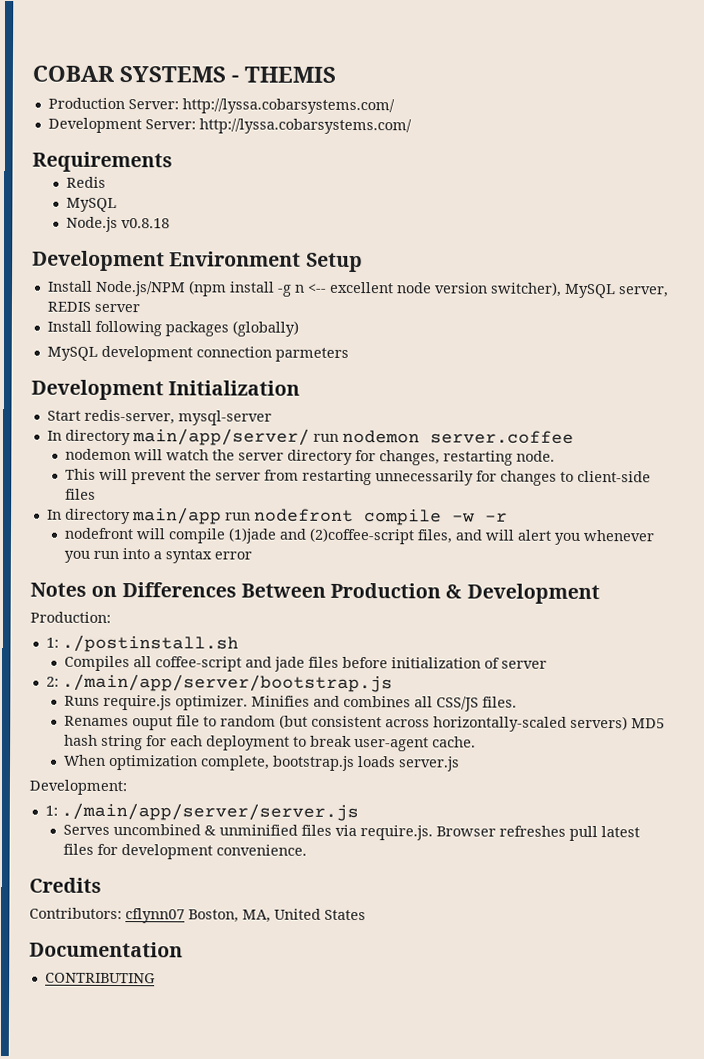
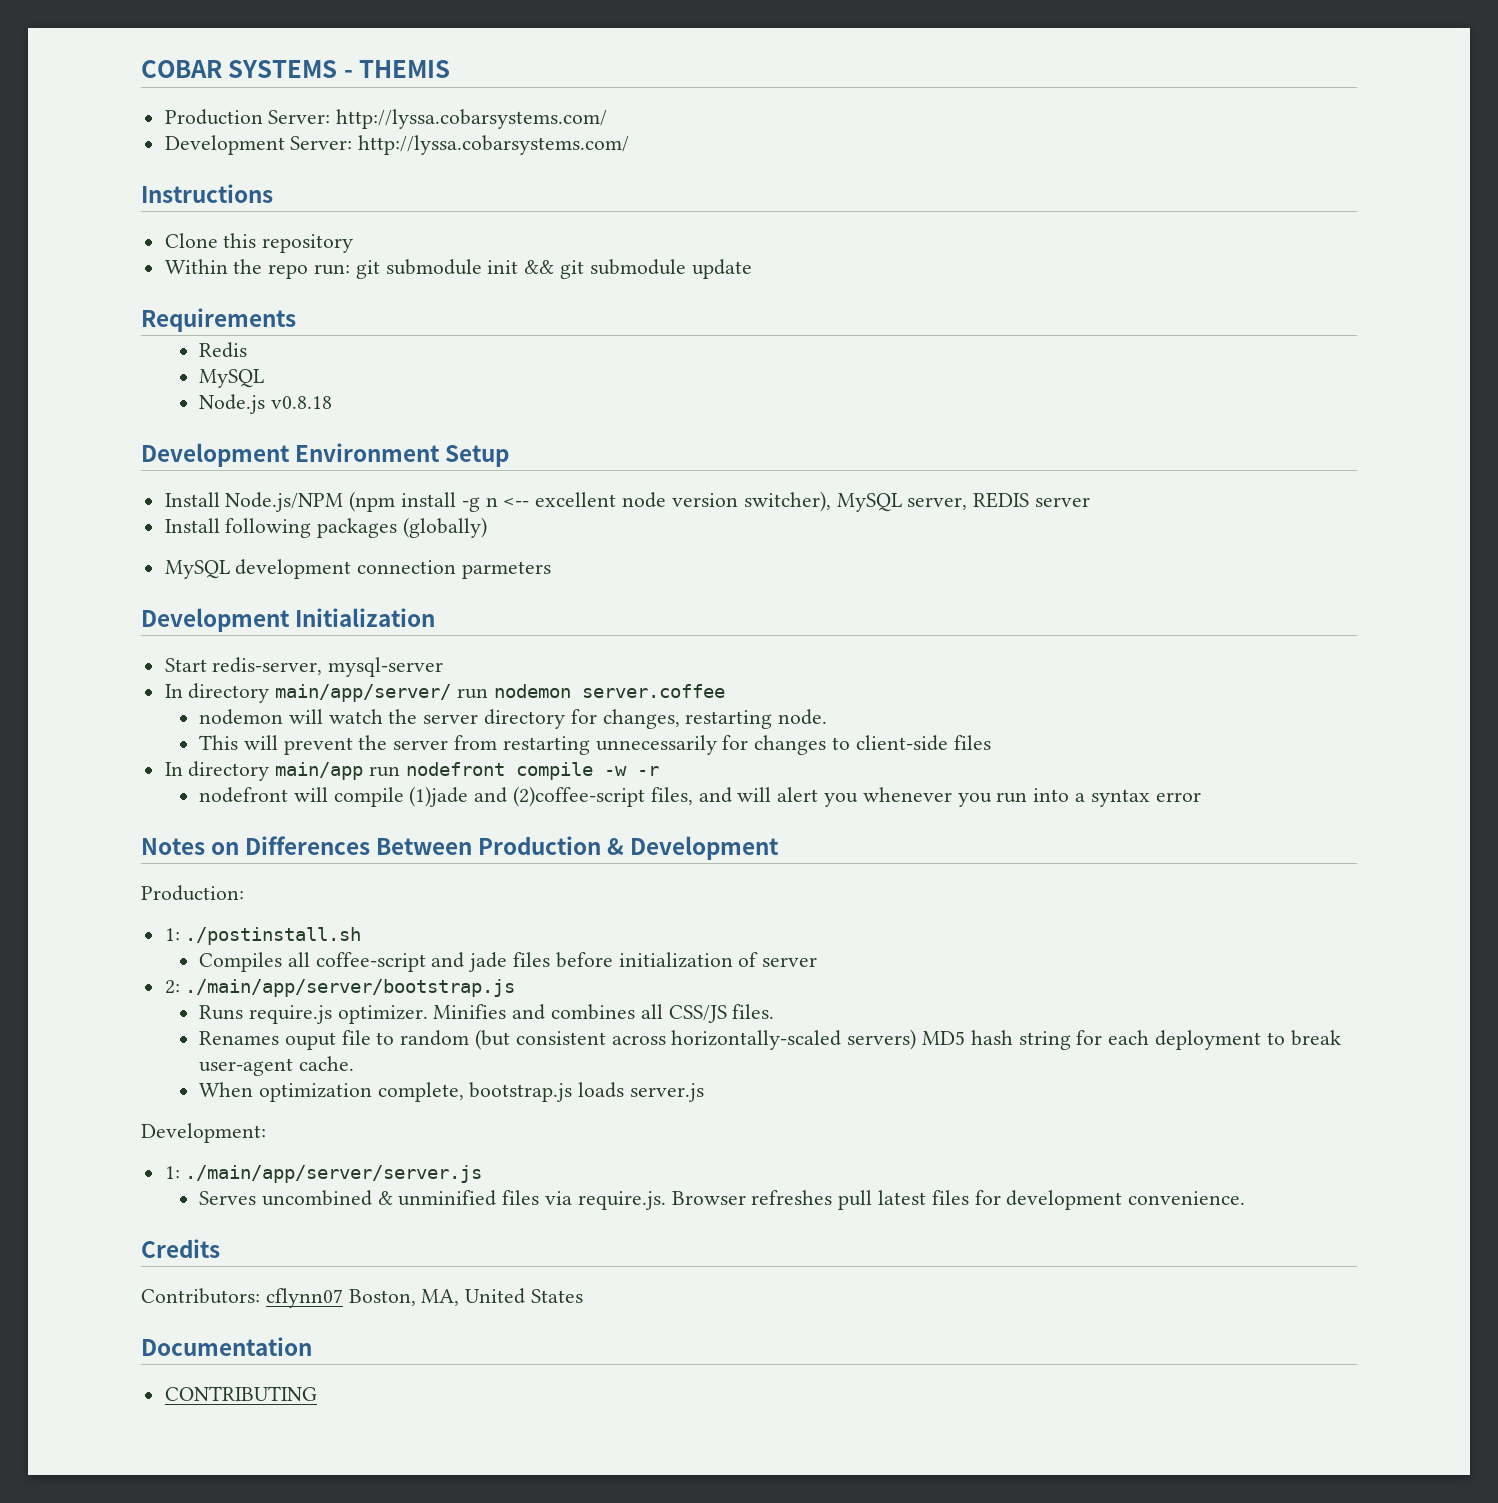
+ Instructions
+ Clone this repository
+ Within the repo run: git submodule init && git submodule update

